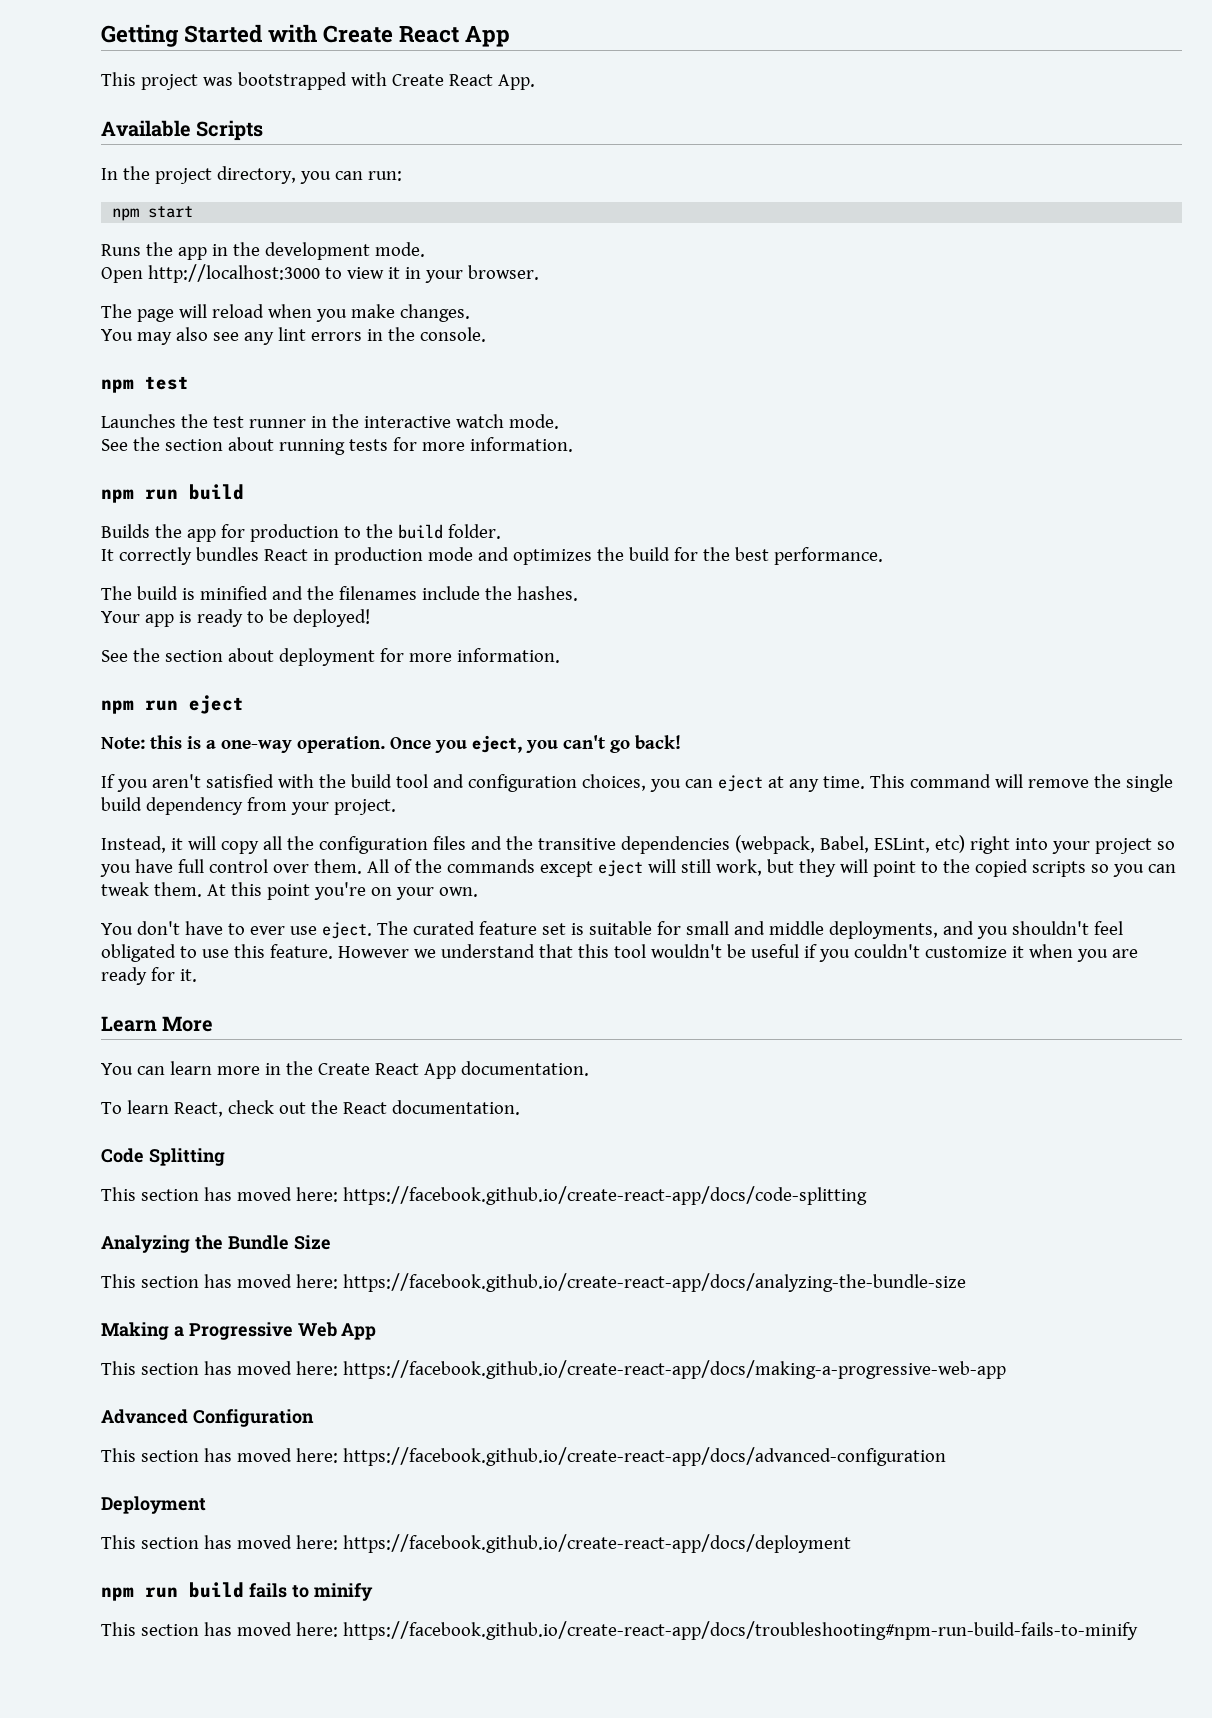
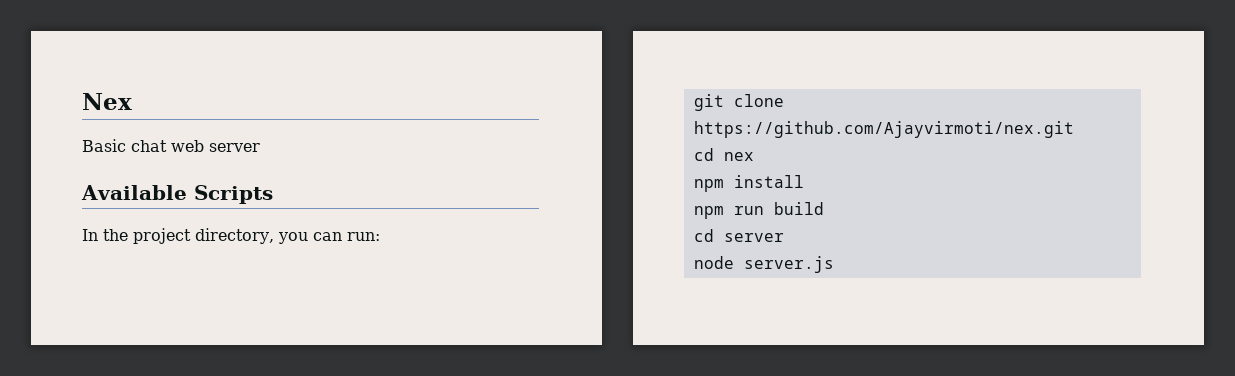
- Getting Started with Create React App
- This project was bootstrapped with Create React App.
+ Nex
+ Basic chat web server
- npm start
- Runs the app in the development mode.
- Open http://localhost:3000 to view it in your browser.
- The page will reload when you make changes.
- You may also see any lint errors in the console.
- npm test
- Launches the test runner in the interactive watch mode.
- See the section about running tests for more information.
+ git clone https://github.com/Ajayvirmoti/nex.git
+ cd nex
+ npm install
  npm run build
- Builds the app for production to the build folder.
- It correctly bundles React in production mode and optimizes the build for the best performance.
- The build is minified and the filenames include the hashes.
- Your app is ready to be deployed!
- See the section about deployment for more information.
- npm run eject
- Note: this is a one-way operation. Once you eject, you can't go back!
- If you aren't satisfied with the build tool and configuration choices, you can eject at any time. This command will remove the single build dependency from your project.
- Instead, it will copy all the configuration files and the transitive dependencies (webpack, Babel, ESLint, etc) right into your project so you have full control over them. All of the commands except eject will still work, but they will point to the copied scripts so you can tweak them. At this point you're on your own.
- You don't have to ever use eject. The curated feature set is suitable for small and middle deployments, and you shouldn't feel obligated to use this feature. However we understand that this tool wouldn't be useful if you couldn't customize it when you are ready for it.
- Learn More
- You can learn more in the Create React App documentation.
- To learn React, check out the React documentation.
- Code Splitting
- This section has moved here: https://facebook.github.io/create-react-app/docs/code-splitting
- Analyzing the Bundle Size
- This section has moved here: https://facebook.github.io/create-react-app/docs/analyzing-the-bundle-size
- Making a Progressive Web App
- This section has moved here: https://facebook.github.io/create-react-app/docs/making-a-progressive-web-app
- Advanced Configuration
- This section has moved here: https://facebook.github.io/create-react-app/docs/advanced-configuration
- Deployment
- This section has moved here: https://facebook.github.io/create-react-app/docs/deployment
- npm run build fails to minify
- This section has moved here: https://facebook.github.io/create-react-app/docs/troubleshooting#npm-run-build-fails-to-minify
+ cd server
+ node server.js

